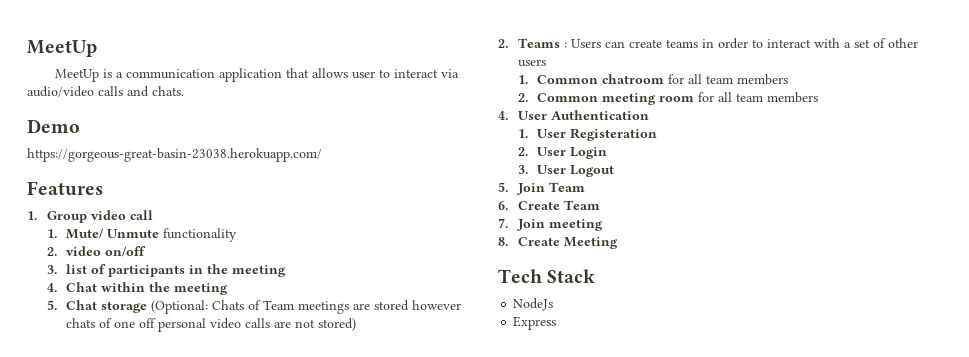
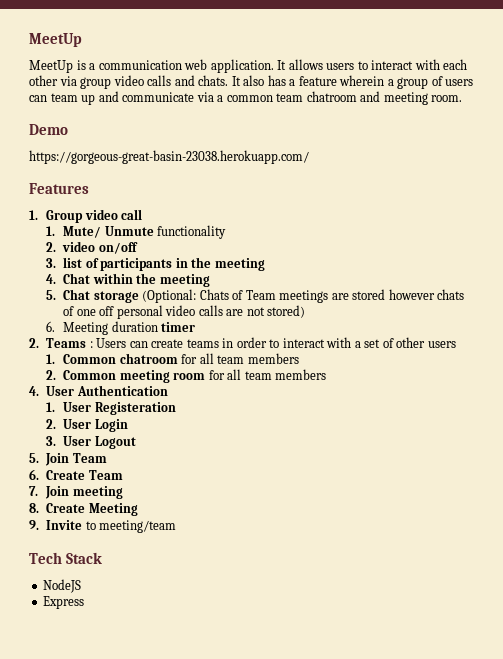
- MeetUp is a communication application that allows user to interact via audio/video calls and chats.
+ MeetUp is a communication web application. It allows users to interact with each other via group video calls and chats. It also has a feature wherein a group of users can team up and communicate via a common team chatroom and meeting room.
+ 6. Meeting duration timer
+ 9. Invite to meeting/team
- NodeJs
+ NodeJS

